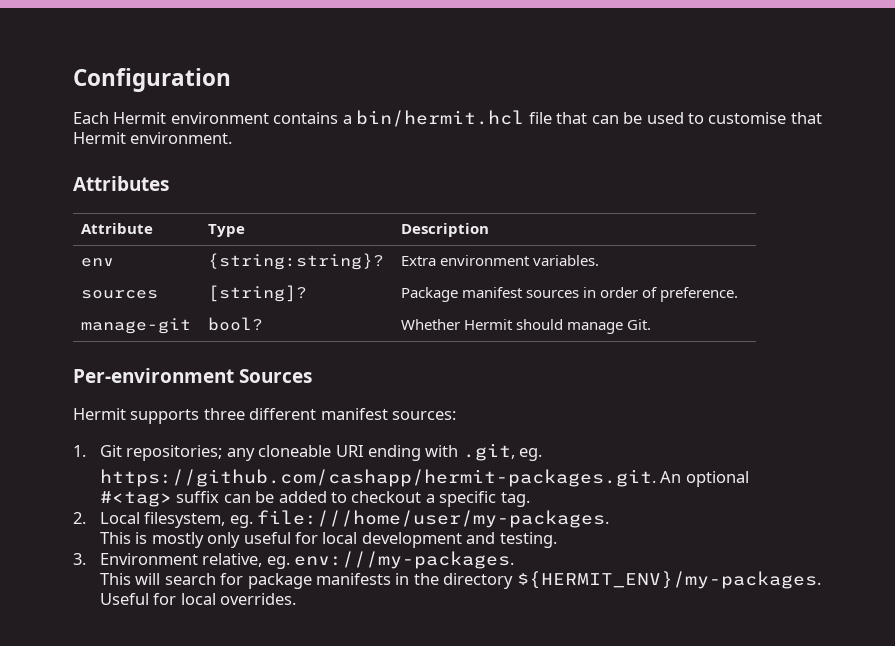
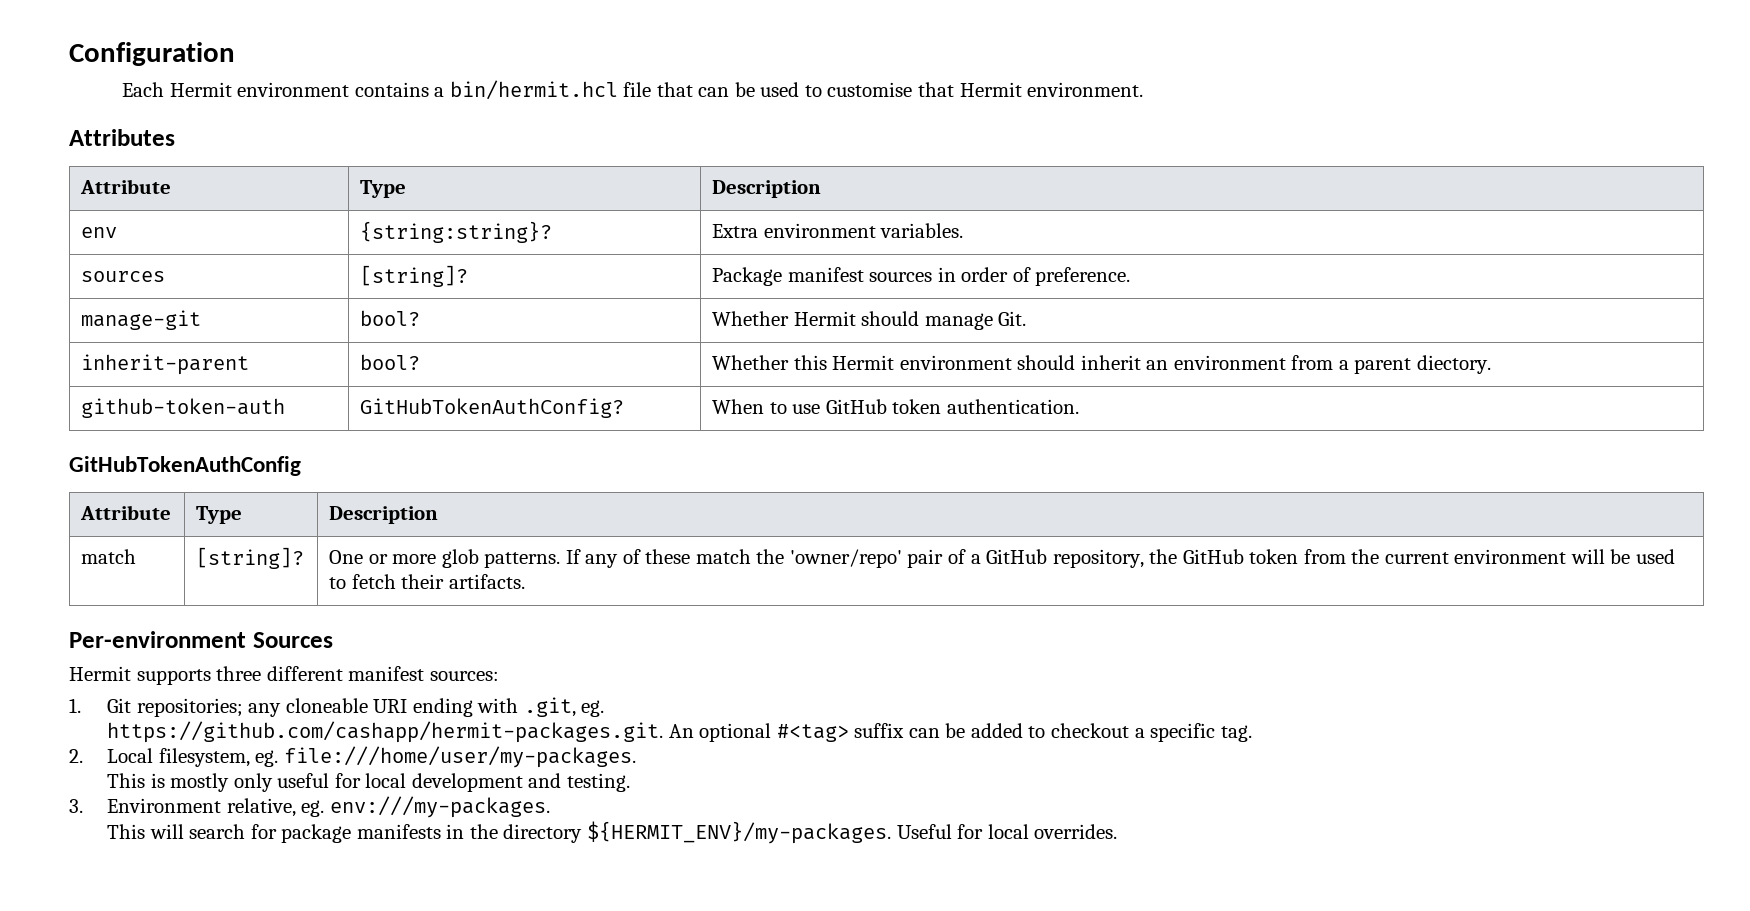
+ inherit-parent | bool? | Whether this Hermit environment should inherit an environment from a parent diectory.
+ github-token-auth | GitHubTokenAuthConfig? | When to use GitHub token authentication.
+ GitHubTokenAuthConfig
+ Attribute | Type | Description
+ match | [string]? | One or more glob patterns. If any of these match the 'owner/repo' pair of a GitHub repository, the GitHub token from the current environment will be used to fetch their artifacts.

